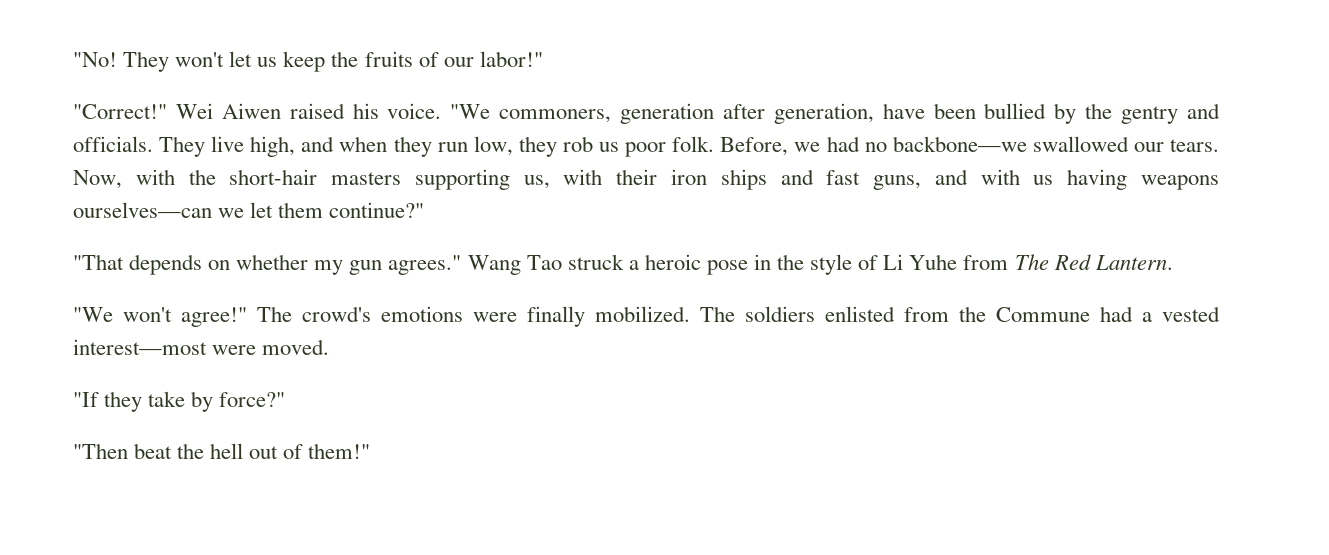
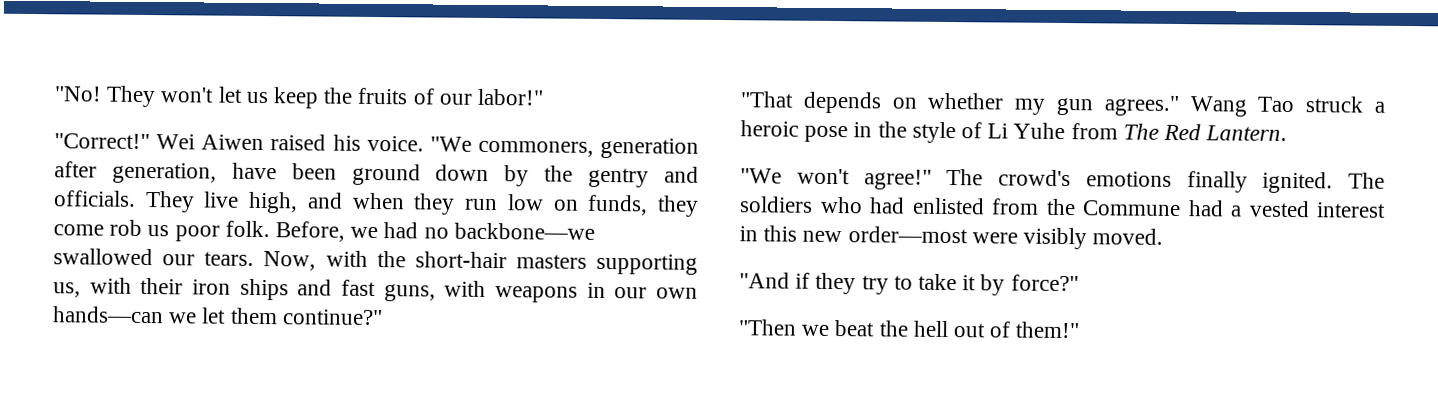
- "We commoners, generation after generation, have been bullied by the gentry and officials.
+ "We commoners, generation after generation, have been ground down by the gentry and officials.
- They live high, and when they run low, they rob us poor folk.
+ They live high, and when they run low on funds, they come rob us poor folk.
- Now, with the short-hair masters supporting us, with their iron ships and fast guns, and with us having weapons ourselves—can we let them continue?"
+ Now, with the short-hair masters supporting us, with their iron ships and fast guns, with weapons in our own hands—can we let them continue?"
- The crowd's emotions were finally mobilized. The soldiers enlisted from the Commune had a vested interest—most were moved.
- "If they take by force?"
+ The crowd's emotions finally ignited. The soldiers who had enlisted from the Commune had a vested interest in this new order—most were visibly moved.
+ "And if they try to take it by force?"
- "Then beat the hell out of them!"
+ "Then we beat the hell out of them!"

